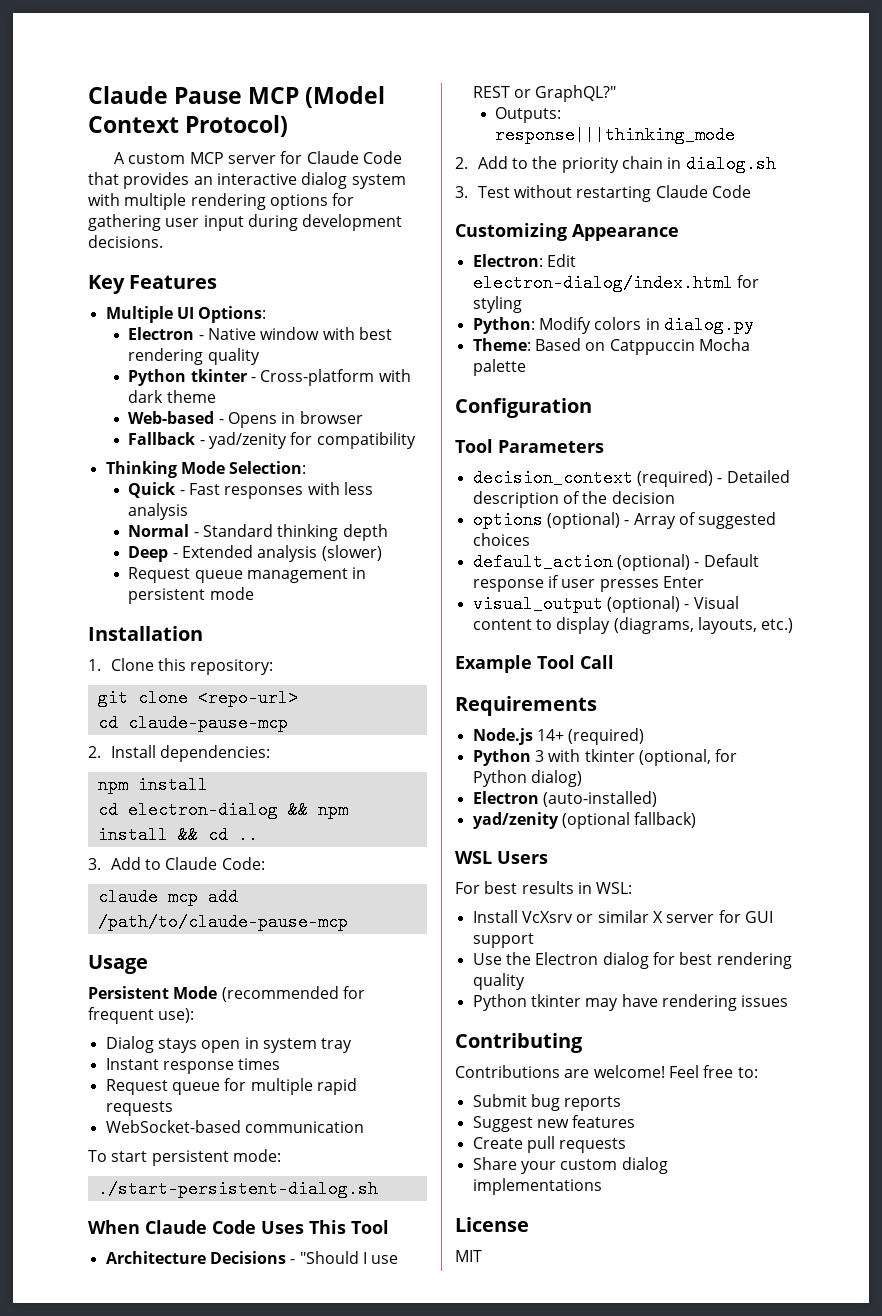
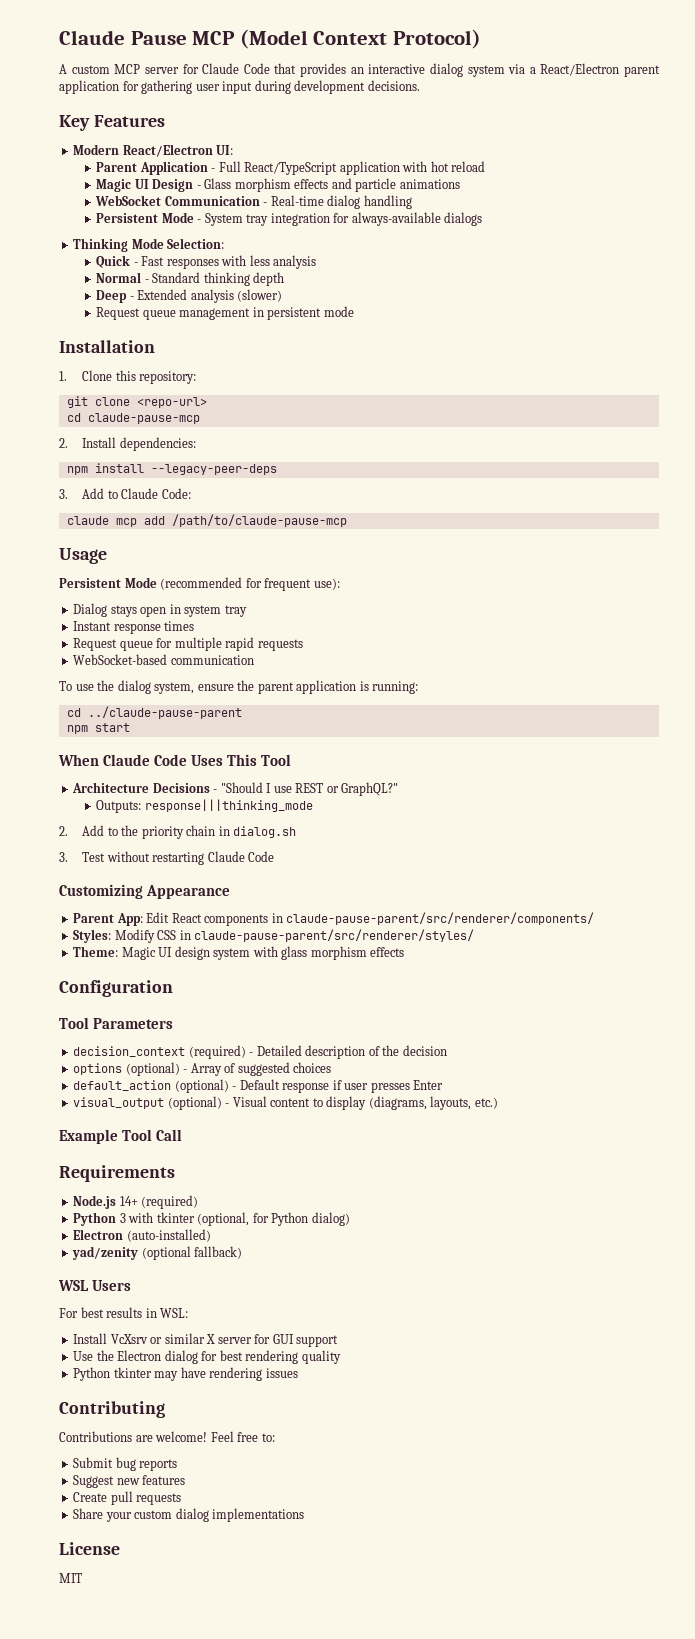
- A custom MCP server for Claude Code that provides an interactive dialog system with multiple rendering options for gathering user input during development decisions.
+ A custom MCP server for Claude Code that provides an interactive dialog system via a React/Electron parent application for gathering user input during development decisions.
- Multiple UI Options:
- Electron - Native window with best rendering quality
- Python tkinter - Cross-platform with dark theme
- Web-based - Opens in browser
- Fallback - yad/zenity for compatibility
+ Modern React/Electron UI:
+ Parent Application - Full React/TypeScript application with hot reload
+ Magic UI Design - Glass morphism effects and particle animations
+ WebSocket Communication - Real-time dialog handling
+ Persistent Mode - System tray integration for always-available dialogs
  2. Install dependencies:
- npm install
- cd electron-dialog && npm install && cd ..
+ npm install --legacy-peer-deps
- To start persistent mode:
- ./start-persistent-dialog.sh
+ To use the dialog system, ensure the parent application is running:
+ cd ../claude-pause-parent
+ npm start
- Electron: Edit electron-dialog/index.html for styling
- Python: Modify colors in dialog.py
- Theme: Based on Catppuccin Mocha palette
+ Parent App: Edit React components in claude-pause-parent/src/renderer/components/
+ Styles: Modify CSS in claude-pause-parent/src/renderer/styles/
+ Theme: Magic UI design system with glass morphism effects

